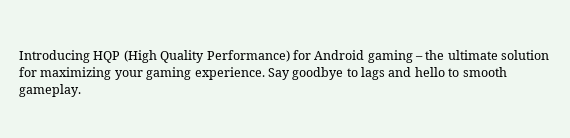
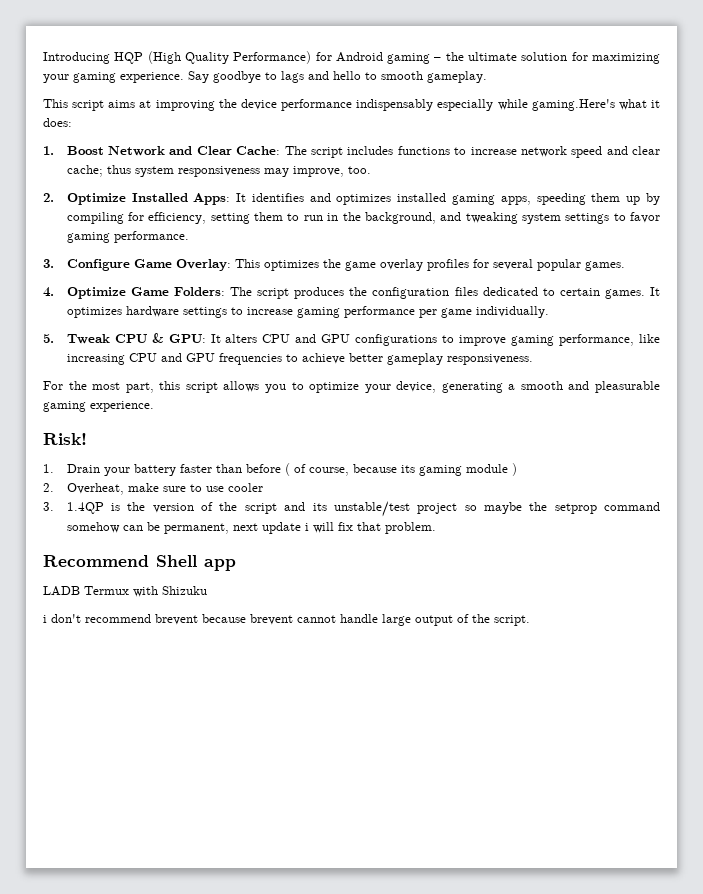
+ This script aims at improving the device performance indispensably especially while gaming.Here's what it does:
+ 1. Boost Network and Clear Cache: The script includes functions to increase network speed and clear cache; thus system responsiveness may improve, too.
+ 2. Optimize Installed Apps: It identifies and optimizes installed gaming apps, speeding them up by compiling for efficiency, setting them to run in the background, and tweaking system settings to favor gaming performance.
+ 3. Configure Game Overlay: This optimizes the game overlay profiles for several popular games.
+ 4. Optimize Game Folders: The script produces the configuration files dedicated to certain games. It optimizes hardware settings to increase gaming performance per game individually.
+ 5. Tweak CPU & GPU: It alters CPU and GPU configurations to improve gaming performance, like increasing CPU and GPU frequencies to achieve better gameplay responsiveness.
+ For the most part, this script allows you to optimize your device, generating a smooth and pleasurable gaming experience.
+ Risk!
+ 1. Drain your battery faster than before ( of course, because its gaming module )
+ 2. Overheat, make sure to use cooler
+ 3. 1.4QP is the version of the script and its unstable/test project so maybe the setprop command somehow can be permanent, next update i will fix that problem.
+ Recommend Shell app
+ LADB Termux with Shizuku
+ i don't recommend brevent because brevent cannot handle large output of the script.

